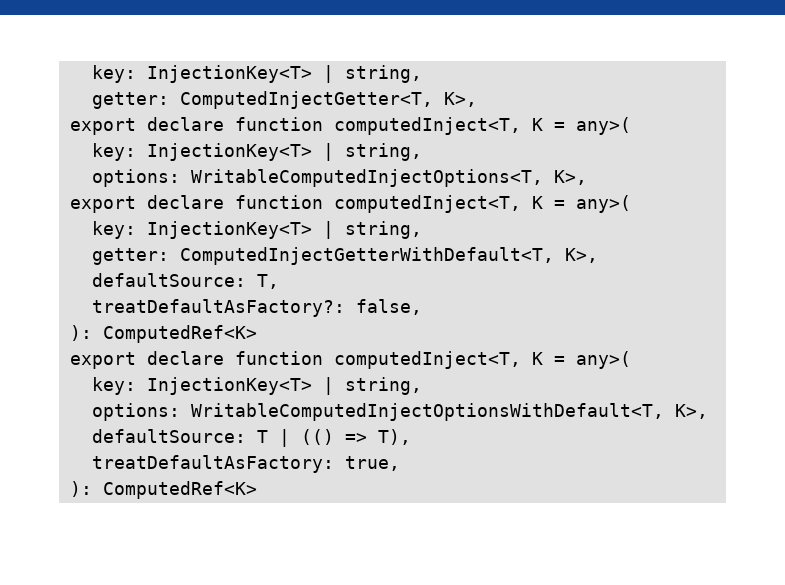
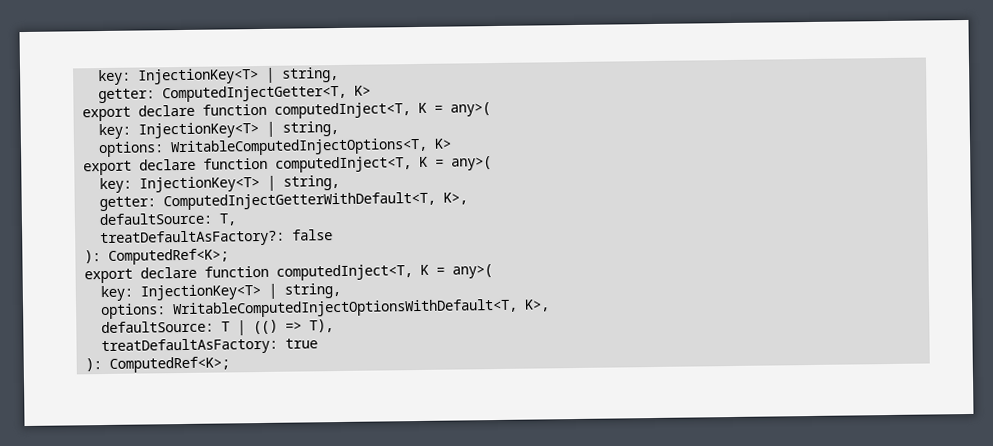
- getter: ComputedInjectGetter<T, K>,
+ getter: ComputedInjectGetter<T, K>
- options: WritableComputedInjectOptions<T, K>,
+ options: WritableComputedInjectOptions<T, K>
- treatDefaultAsFactory?: false,
- ): ComputedRef<K>
+ treatDefaultAsFactory?: false
+ ): ComputedRef<K>;
- treatDefaultAsFactory: true,
- ): ComputedRef<K>
+ treatDefaultAsFactory: true
+ ): ComputedRef<K>;

